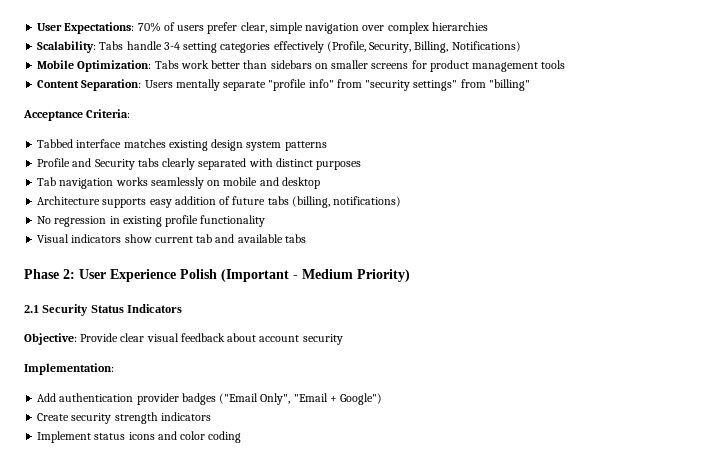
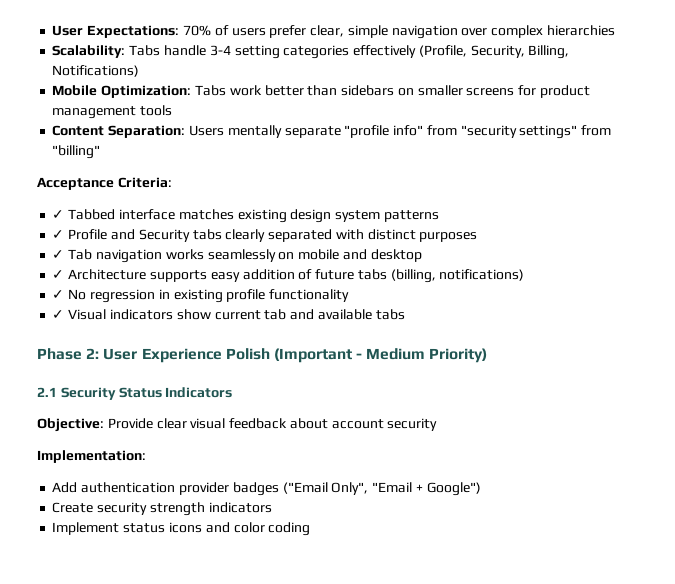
- Tabbed interface matches existing design system patterns
+ ✓ Tabbed interface matches existing design system patterns
- Profile and Security tabs clearly separated with distinct purposes
+ ✓ Profile and Security tabs clearly separated with distinct purposes
- Tab navigation works seamlessly on mobile and desktop
+ ✓ Tab navigation works seamlessly on mobile and desktop
- Architecture supports easy addition of future tabs (billing, notifications)
+ ✓ Architecture supports easy addition of future tabs (billing, notifications)
- No regression in existing profile functionality
+ ✓ No regression in existing profile functionality
- Visual indicators show current tab and available tabs
+ ✓ Visual indicators show current tab and available tabs

